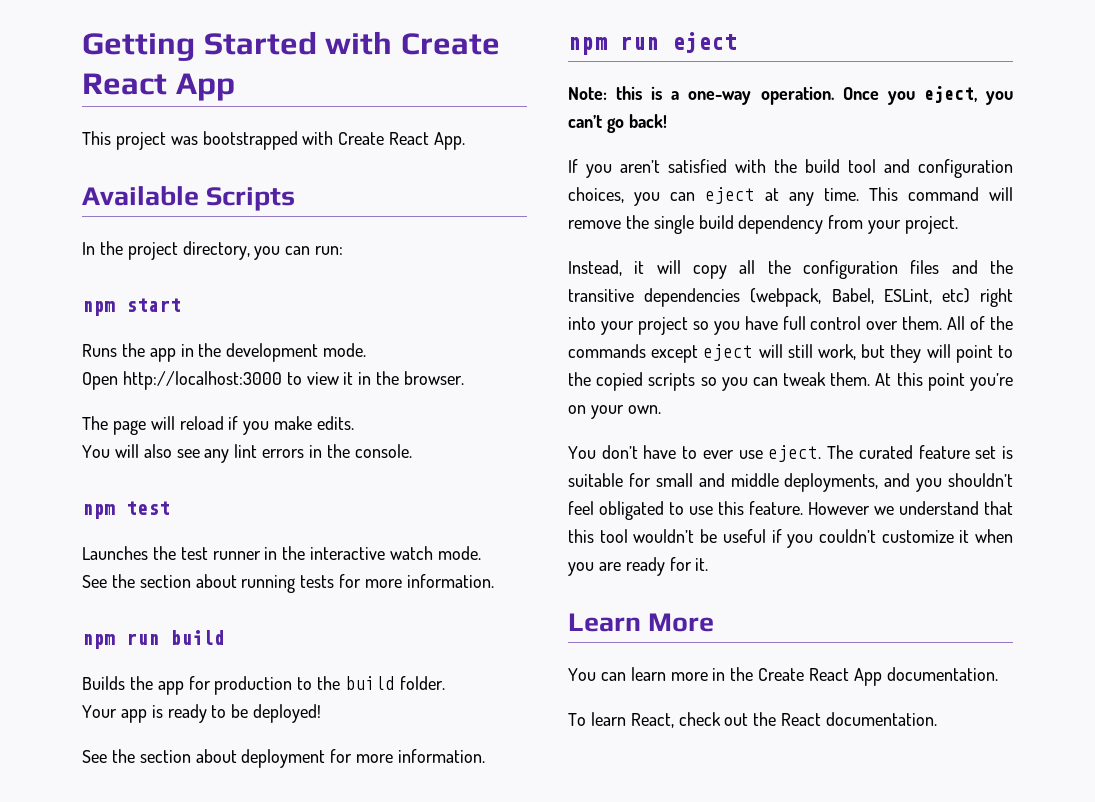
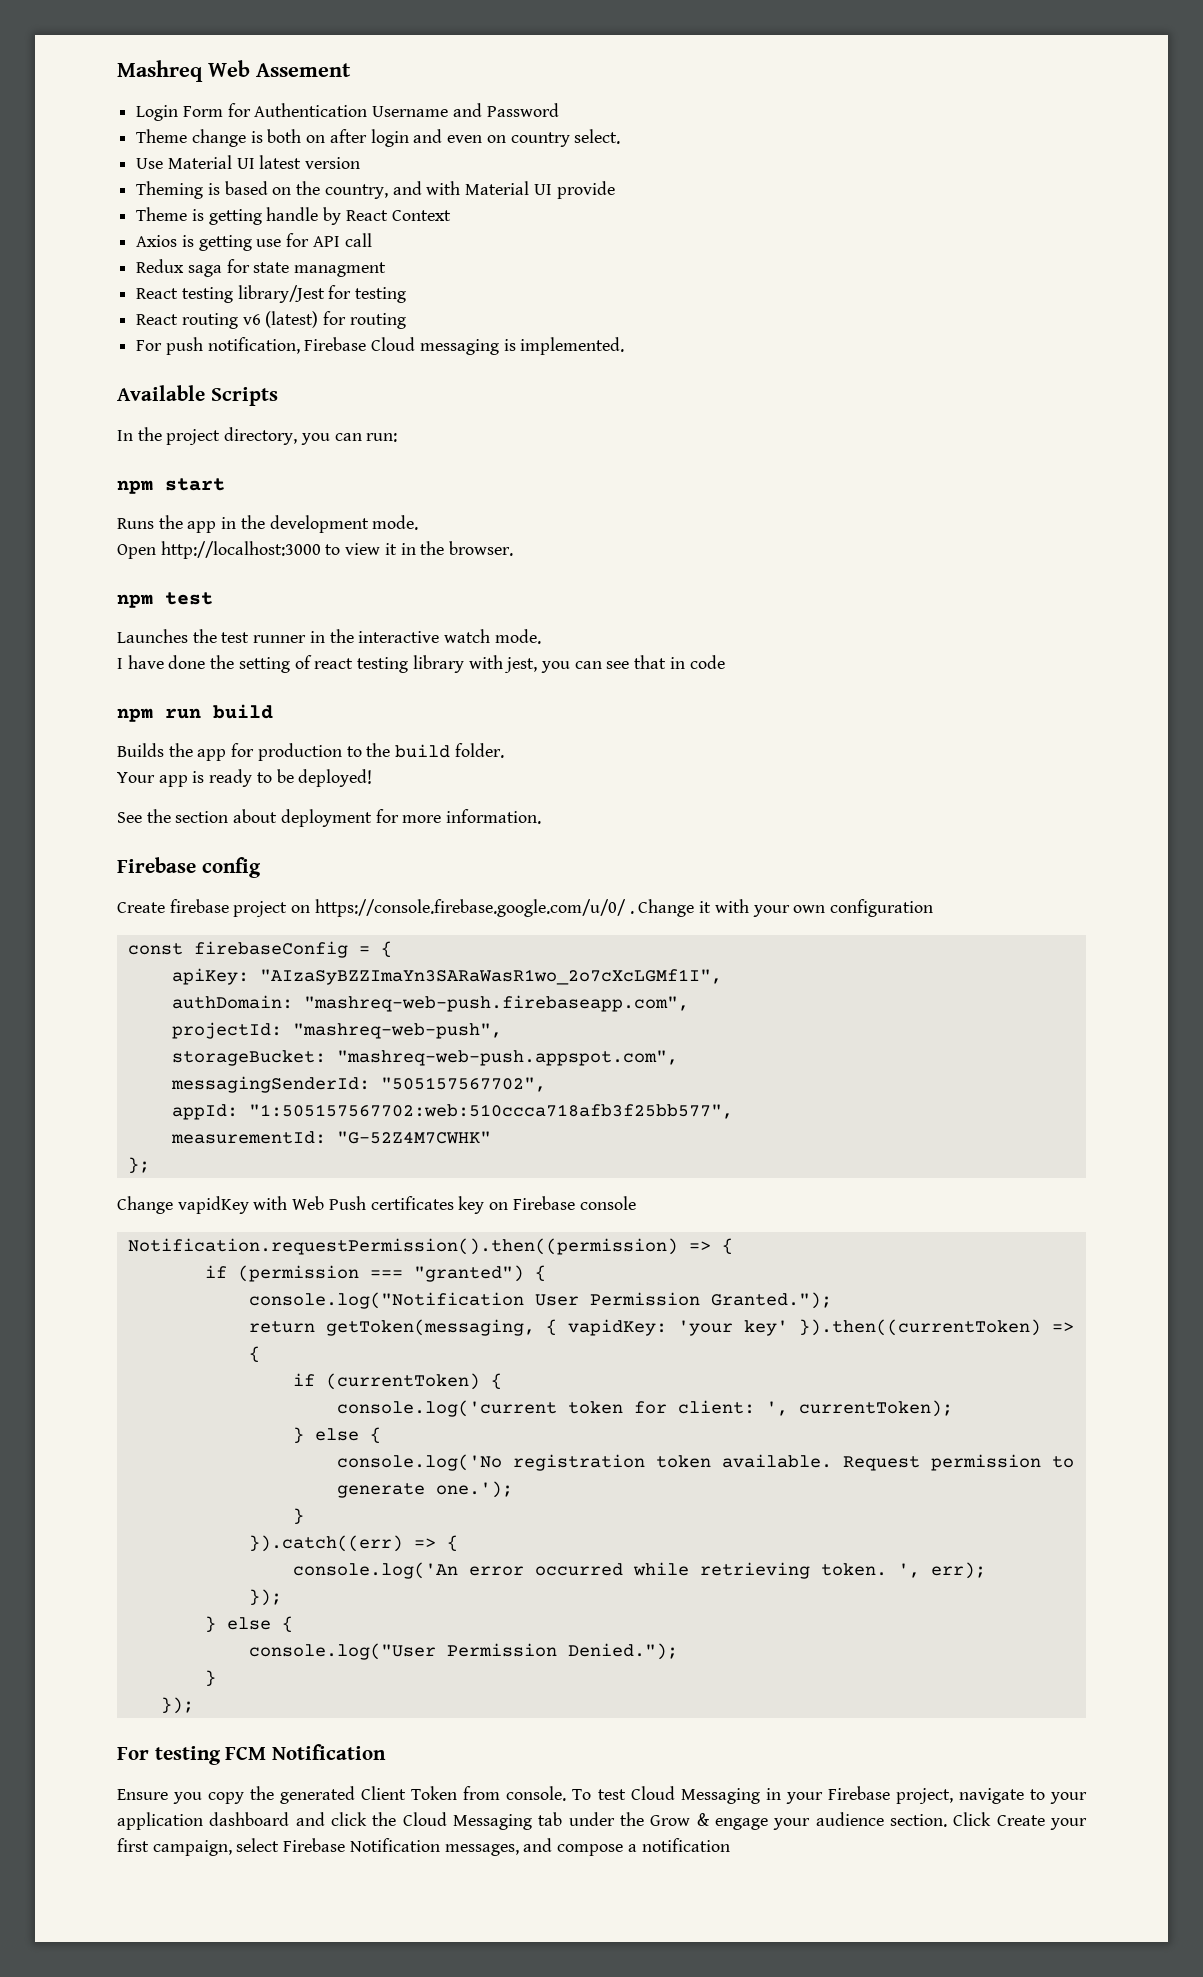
- Getting Started with Create React App
- This project was bootstrapped with Create React App.
+ Mashreq Web Assement
+ Login Form for Authentication Username and Password
+ Theme change is both on after login and even on country select.
+ Use Material UI latest version
+ Theming is based on the country, and with Material UI provide
+ Theme is getting handle by React Context
+ Axios is getting use for API call
+ Redux saga for state managment
+ React testing library/Jest for testing
+ React routing v6 (latest) for routing
+ For push notification, Firebase Cloud messaging is implemented.
- The page will reload if you make edits.
- You will also see any lint errors in the console.
- See the section about running tests for more information.
+ I have done the setting of react testing library with jest, you can see that in code
- npm run eject
- Note: this is a one-way operation. Once you eject, you can’t go back!
- If you aren’t satisfied with the build tool and configuration choices, you can eject at any time. This command will remove the single build dependency from your project.
- Instead, it will copy all the configuration files and the transitive dependencies (webpack, Babel, ESLint, etc) right into your project so you have full control over them. All of the commands except eject will still work, but they will point to the copied scripts so you can tweak them. At this point you’re on your own.
- You don’t have to ever use eject. The curated feature set is suitable for small and middle deployments, and you shouldn’t feel obligated to use this feature. However we understand that this tool wouldn’t be useful if you couldn’t customize it when you are ready for it.
- Learn More
- You can learn more in the Create React App documentation.
- To learn React, check out the React documentation.
+ Firebase config
+ Create firebase project on https://console.firebase.google.com/u/0/ . Change it with your own configuration
+ const firebaseConfig = {
+ apiKey: "AIzaSyBZZImaYn3SARaWasR1wo_2o7cXcLGMf1I",
+ authDomain: "mashreq-web-push.firebaseapp.com",
+ projectId: "mashreq-web-push",
+ storageBucket: "mashreq-web-push.appspot.com",
+ messagingSenderId: "505157567702",
+ appId: "1:505157567702:web:510ccca718afb3f25bb577",
+ measurementId: "G-52Z4M7CWHK"
+ };
+ Change vapidKey with Web Push certificates key on Firebase console
+ Notification.requestPermission().then((permission) => {
+ if (permission === "granted") {
+ console.log("Notification User Permission Granted.");
+ return getToken(messaging, { vapidKey: 'your key' }).then((currentToken) => {
+ if (currentToken) {
+ console.log('current token for client: ', currentToken);
+ } else {
+ console.log('No registration token available. Request permission to generate one.');
+ }
+ }).catch((err) => {
+ console.log('An error occurred while retrieving token. ', err);
+ });
+ } else {
+ console.log("User Permission Denied.");
+ }
+ });
+ For testing FCM Notification
+ Ensure you copy the generated Client Token from console. To test Cloud Messaging in your Firebase project, navigate to your application dashboard and click the Cloud Messaging tab under the Grow & engage your audience section. Click Create your first campaign, select Firebase Notification messages, and compose a notification

